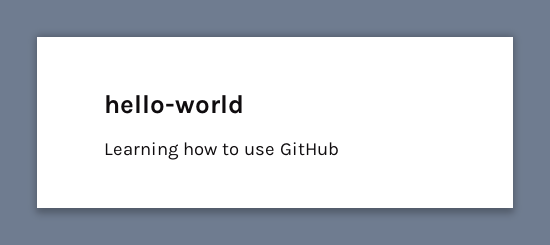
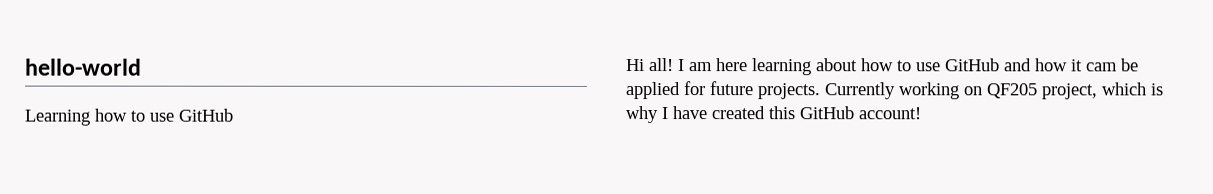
+ Hi all! I am here learning about how to use GitHub and how it cam be applied for future projects. Currently working on QF205 project, which is why I have created this GitHub account!

